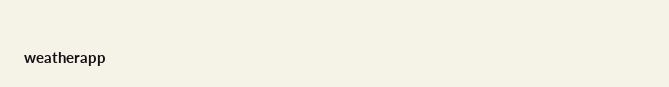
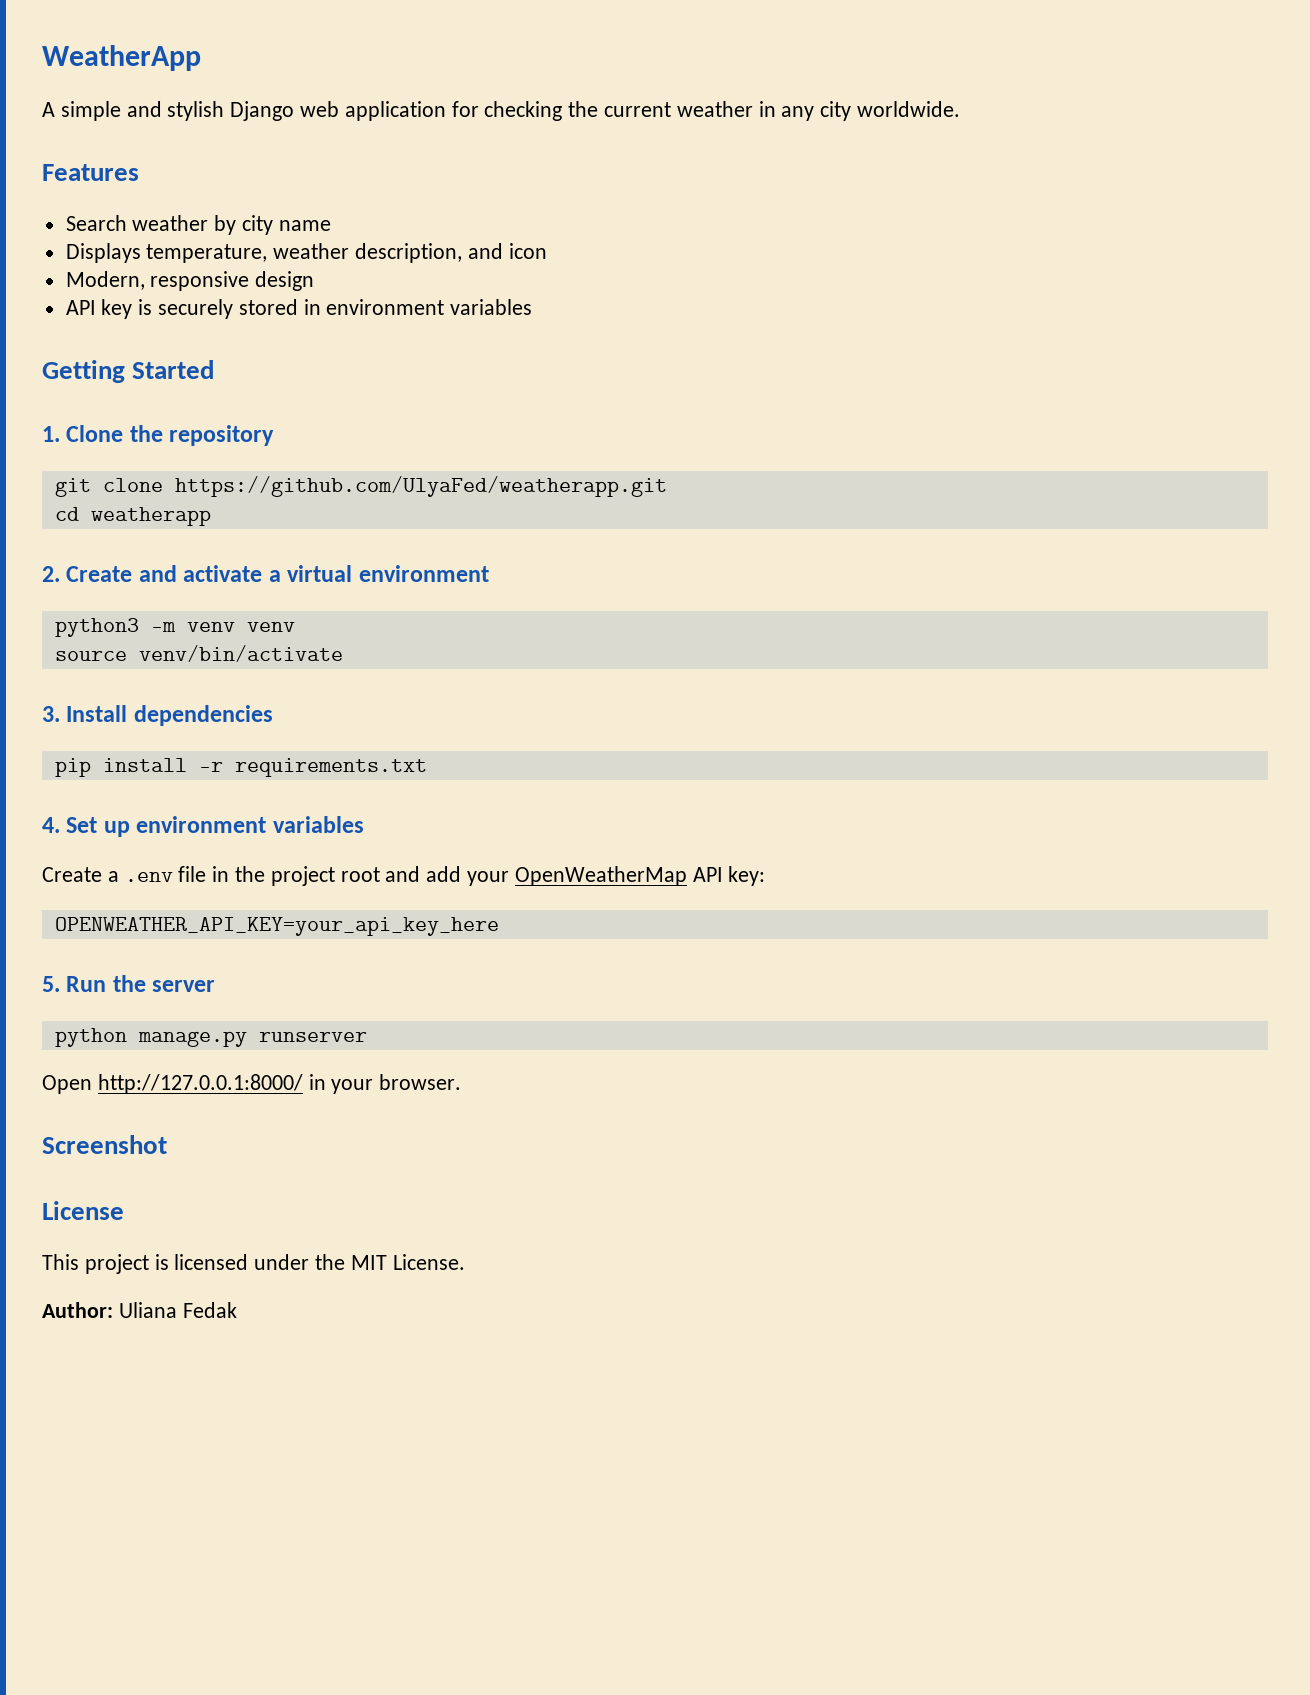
- weatherapp
+ WeatherApp
+ A simple and stylish Django web application for checking the current weather in any city worldwide.
+ Features
+ Search weather by city name
+ Displays temperature, weather description, and icon
+ Modern, responsive design
+ API key is securely stored in environment variables
+ Getting Started
+ 1. Clone the repository
+ git clone https://github.com/UlyaFed/weatherapp.git
+ cd weatherapp
+ 2. Create and activate a virtual environment
+ python3 -m venv venv
+ source venv/bin/activate
+ 3. Install dependencies
+ pip install -r requirements.txt
+ 4. Set up environment variables
+ Create a .env file in the project root and add your OpenWeatherMap API key:
+ OPENWEATHER_API_KEY=your_api_key_here
+ 5. Run the server
+ python manage.py runserver
+ Open http://127.0.0.1:8000/ in your browser.
+ Screenshot
+ License
+ This project is licensed under the MIT License.
+ Author: Uliana Fedak

